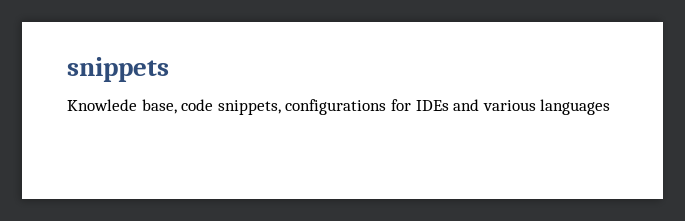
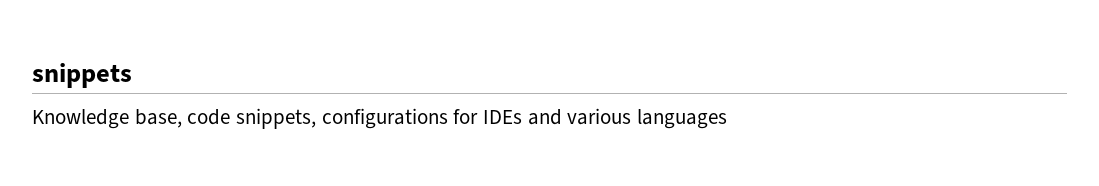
- Knowlede base, code snippets, configurations for IDEs and various languages
+ Knowledge base, code snippets, configurations for IDEs and various languages

